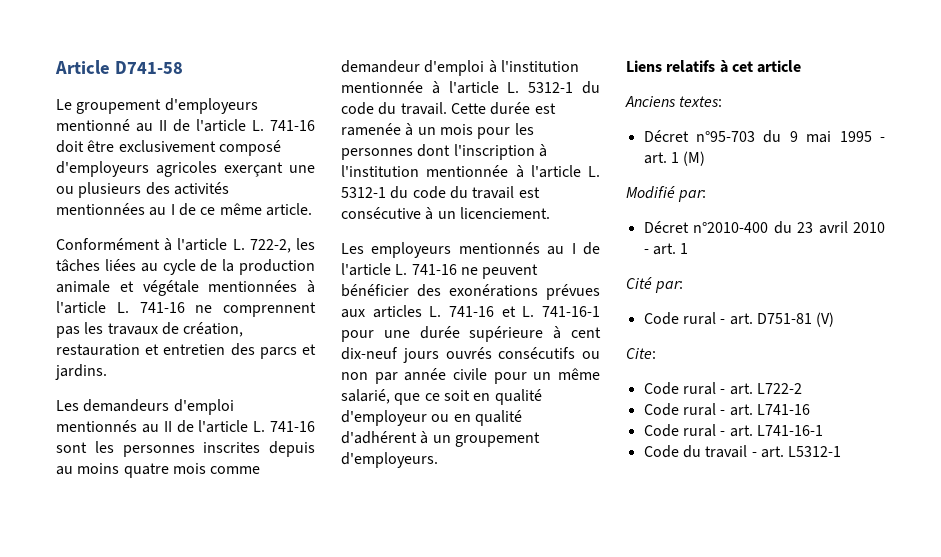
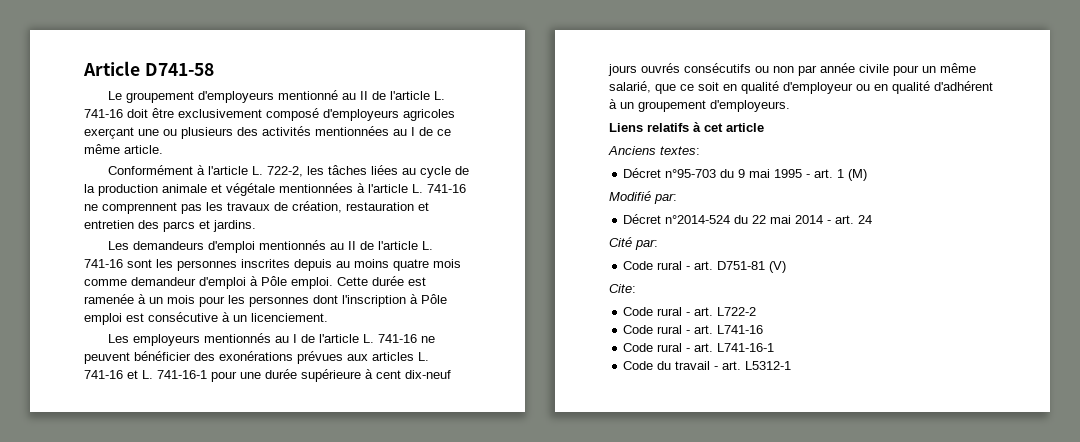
- Les demandeurs d'emploi mentionnés au II de l'article L. 741-16 sont les personnes inscrites depuis au moins quatre mois comme demandeur d'emploi à l'institution mentionnée à l'article L. 5312-1 du code du travail.
+ Les demandeurs d'emploi mentionnés au II de l'article L. 741-16 sont les personnes inscrites depuis au moins quatre mois comme demandeur d'emploi à Pôle emploi.
- Cette durée est ramenée à un mois pour les personnes dont l'inscription à l'institution mentionnée à l'article L. 5312-1 du code du travail est consécutive à un licenciement.
+ Cette durée est ramenée à un mois pour les personnes dont l'inscription à Pôle emploi est consécutive à un licenciement.
- Décret n°2010-400 du 23 avril 2010 - art. 1
+ Décret n°2014-524 du 22 mai 2014 - art. 24

